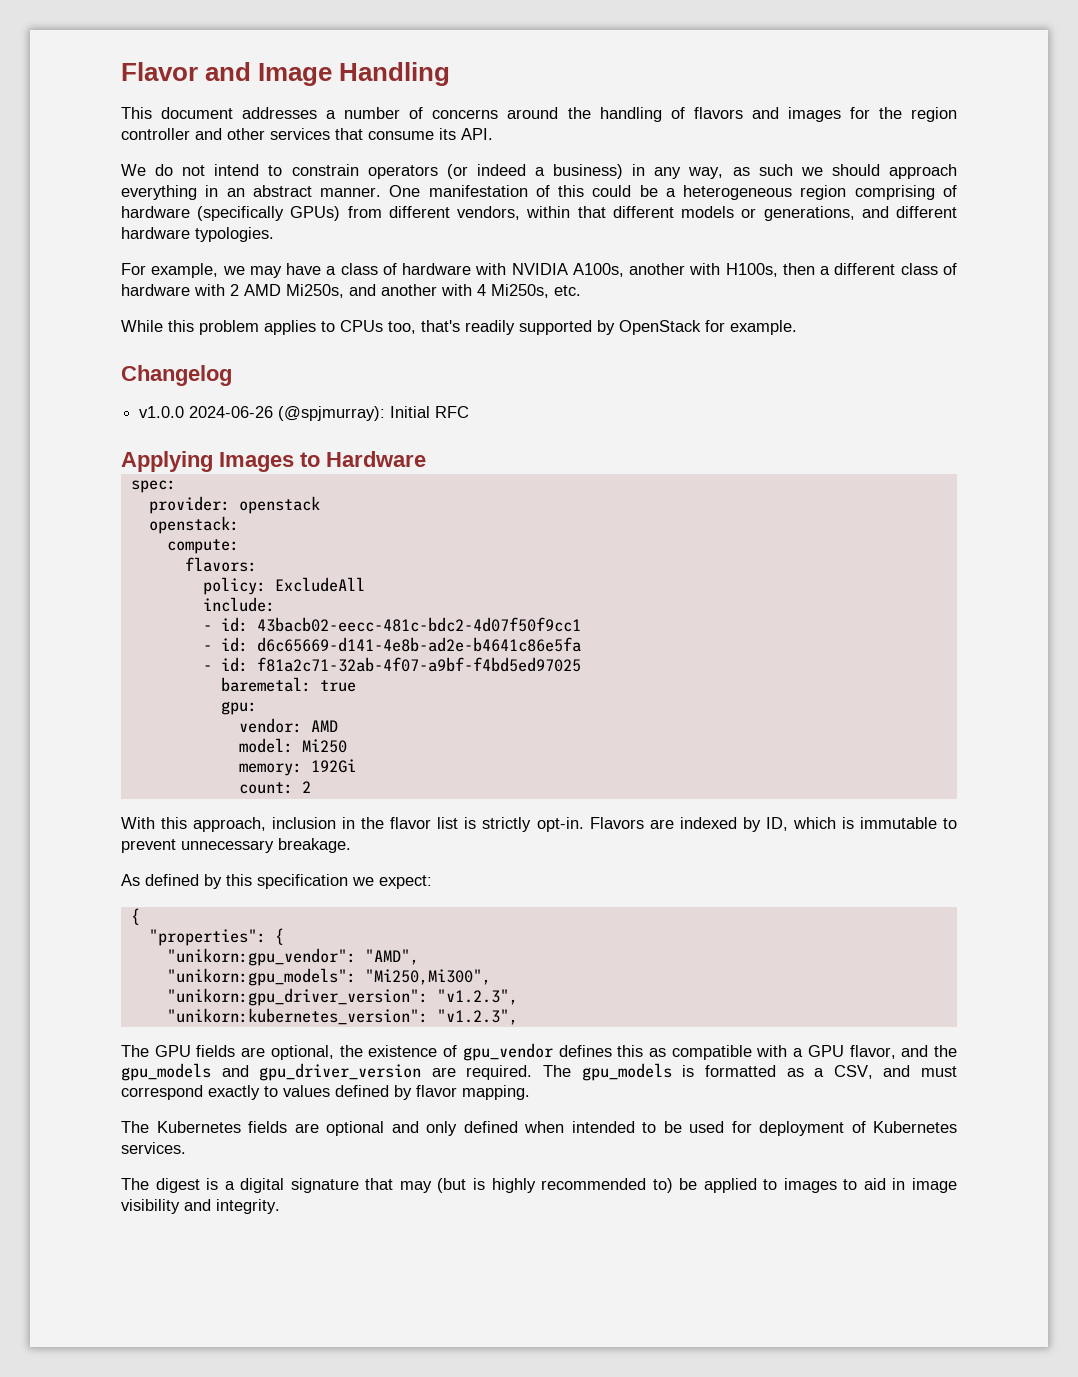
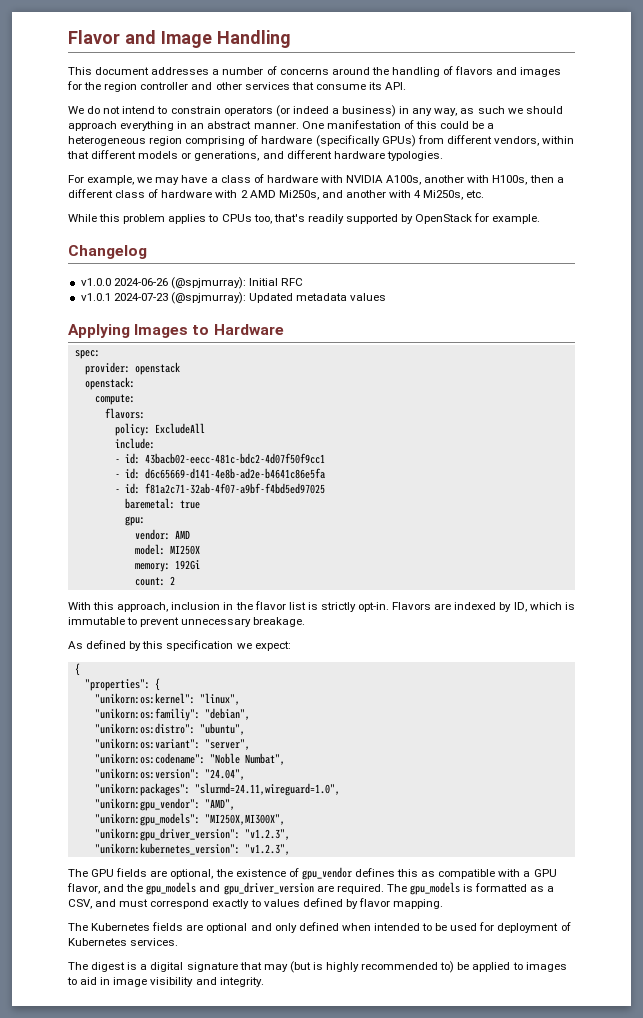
+ v1.0.1 2024-07-23 (@spjmurray): Updated metadata values
- model: Mi250
+ model: MI250X
+ "unikorn:os:kernel": "linux",
+ "unikorn:os:familiy": "debian",
+ "unikorn:os:distro": "ubuntu",
+ "unikorn:os:variant": "server",
+ "unikorn:os:codename": "Noble Numbat",
+ "unikorn:os:version": "24.04",
+ "unikorn:packages": "slurmd=24.11,wireguard=1.0",
- "unikorn:gpu_models": "Mi250,Mi300",
+ "unikorn:gpu_models": "MI250X,MI300X",

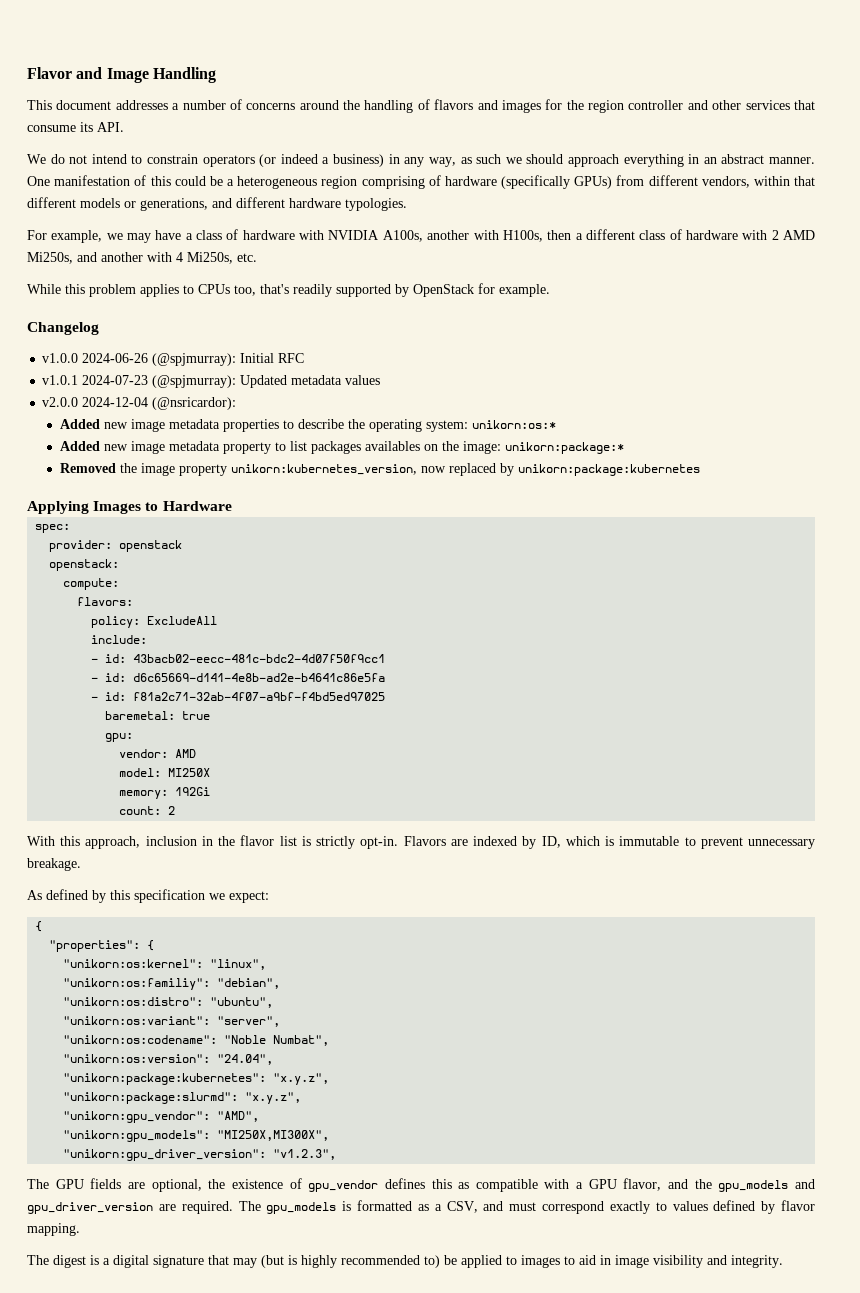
+ v2.0.0 2024-12-04 (@nsricardor):
+ Added new image metadata properties to describe the operating system: unikorn:os:*
+ Added new image metadata property to list packages availables on the image: unikorn:package:*
+ Removed the image property unikorn:kubernetes_version, now replaced by unikorn:package:kubernetes
- "unikorn:packages": "slurmd=24.11,wireguard=1.0",
+ "unikorn:package:kubernetes": "x.y.z",
+ "unikorn:package:slurmd": "x.y.z",
- "unikorn:kubernetes_version": "v1.2.3",
- The Kubernetes fields are optional and only defined when intended to be used for deployment of Kubernetes services.

